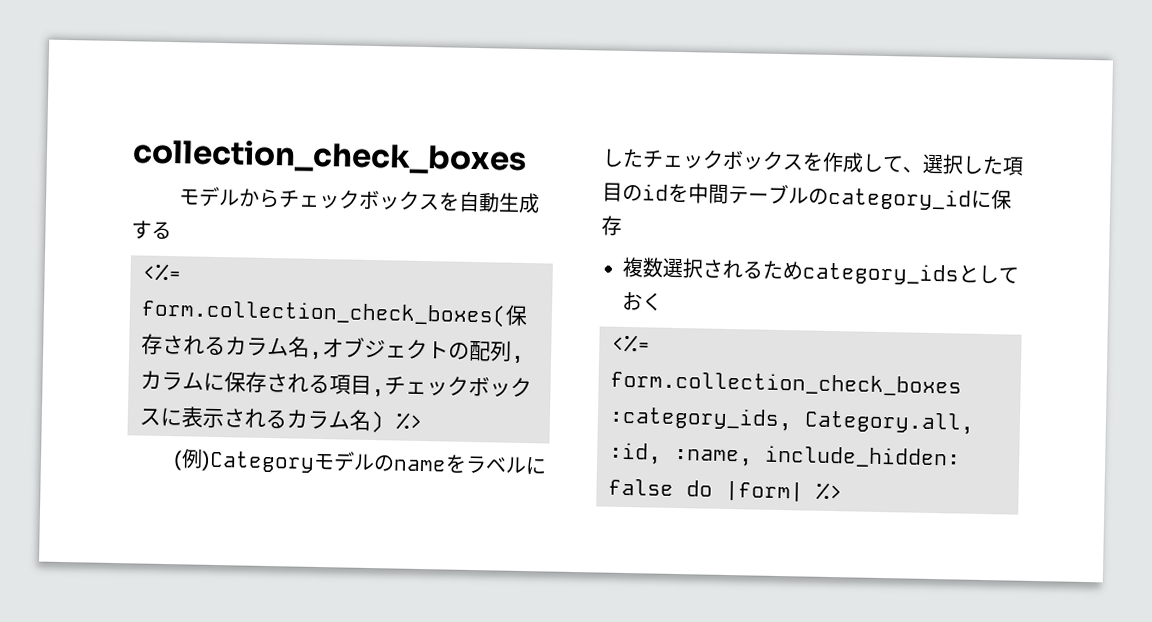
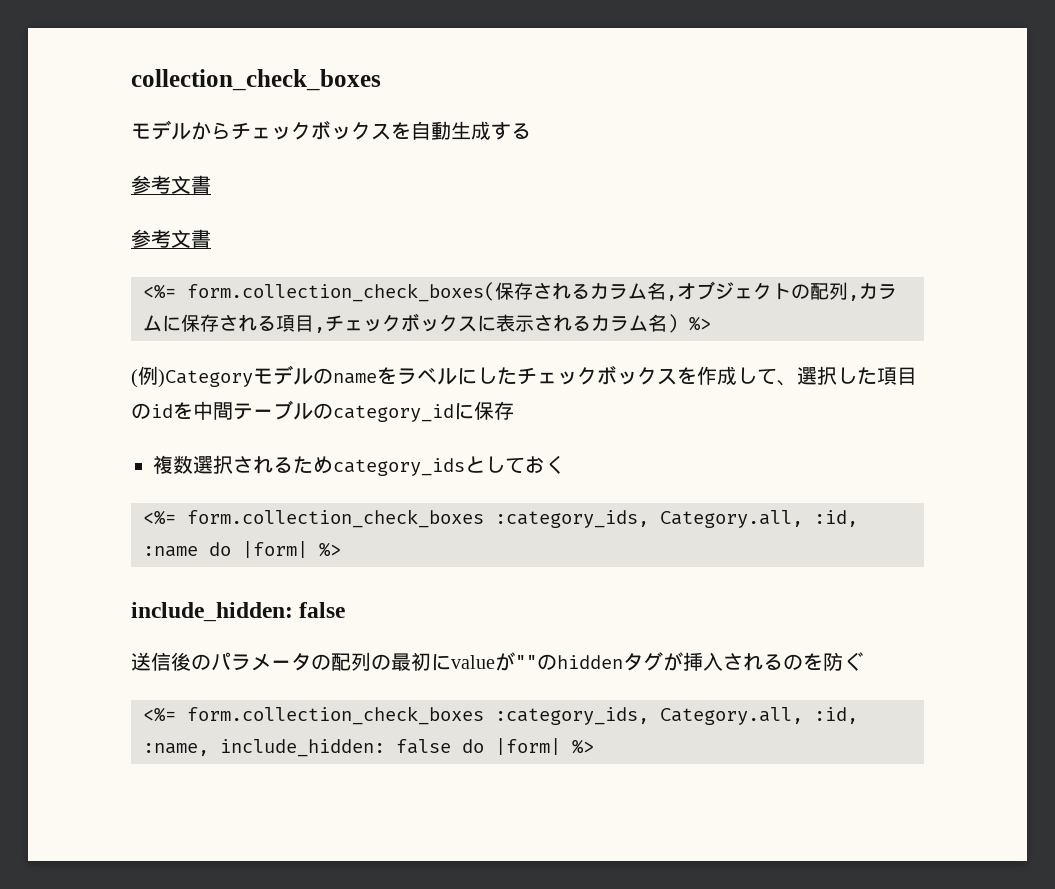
  モデルからチェックボックスを自動生成する
+ 参考文書
+ 参考文書
+ <%= form.collection_check_boxes :category_ids, Category.all, :id, :name do |form| %>
+ include_hidden: false
+ 送信後のパラメータの配列の最初にvalueが""のhiddenタグが挿入されるのを防ぐ

